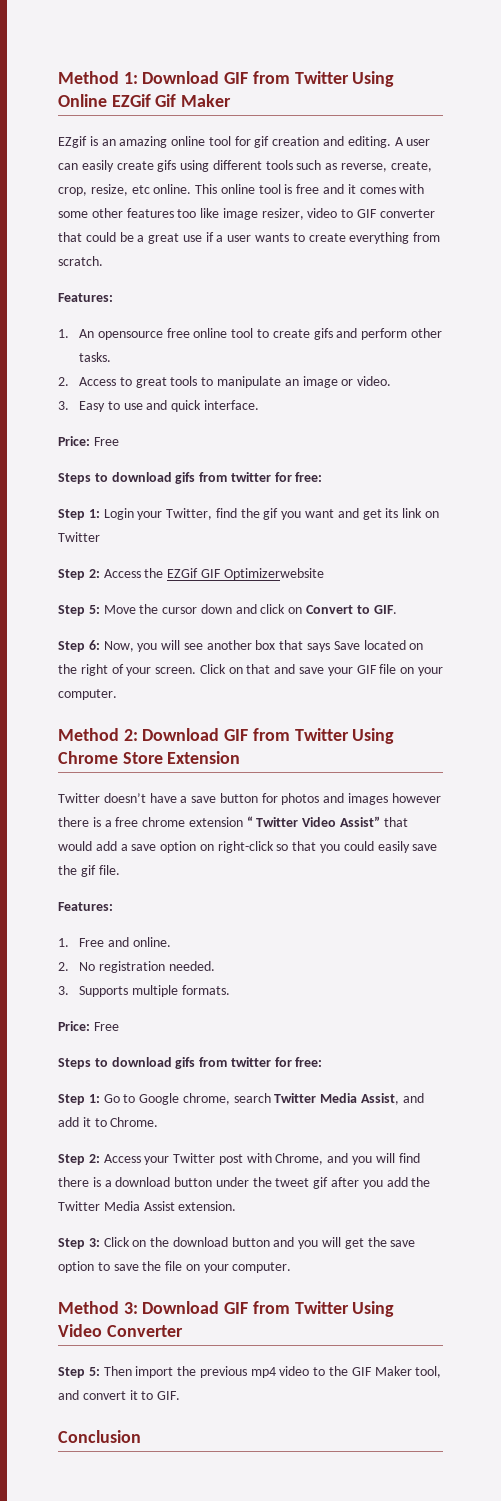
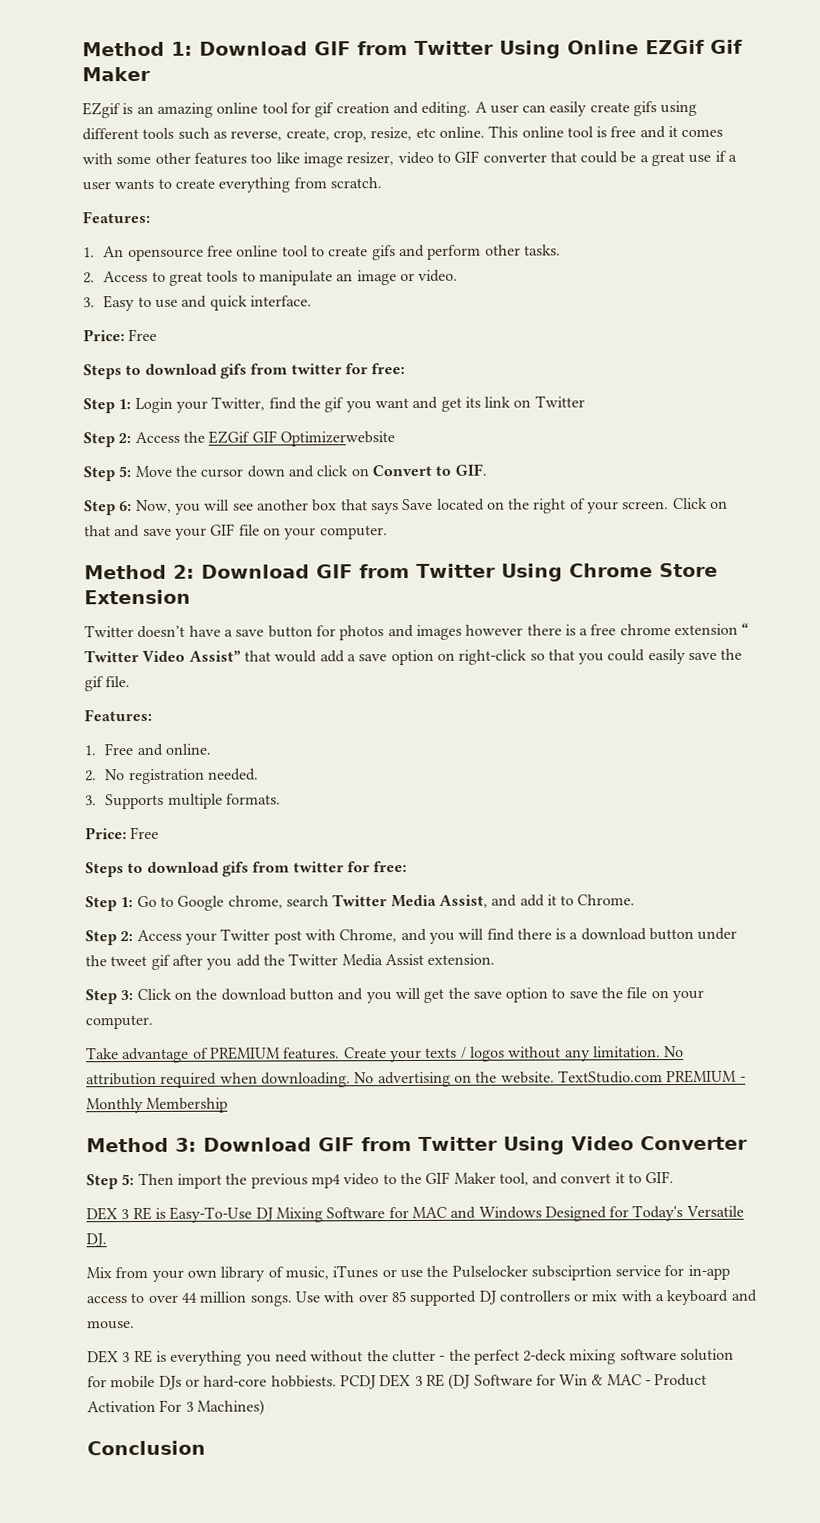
+ Take advantage of PREMIUM features. Create your texts / logos without any limitation. No attribution required when downloading. No advertising on the website. TextStudio.com PREMIUM - Monthly Membership
+ DEX 3 RE is Easy-To-Use DJ Mixing Software for MAC and Windows Designed for Today's Versatile DJ.
+ Mix from your own library of music, iTunes or use the Pulselocker subsciprtion service for in-app access to over 44 million songs. Use with over 85 supported DJ controllers or mix with a keyboard and mouse.
+ DEX 3 RE is everything you need without the clutter - the perfect 2-deck mixing software solution for mobile DJs or hard-core hobbiests. PCDJ DEX 3 RE (DJ Software for Win & MAC - Product Activation For 3 Machines)

